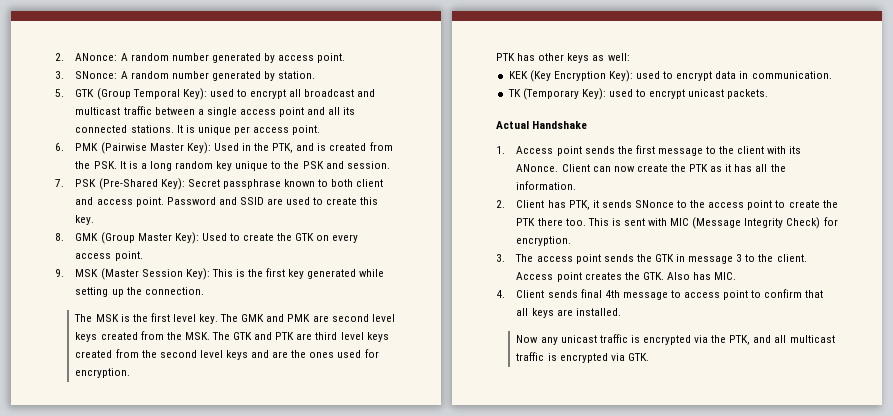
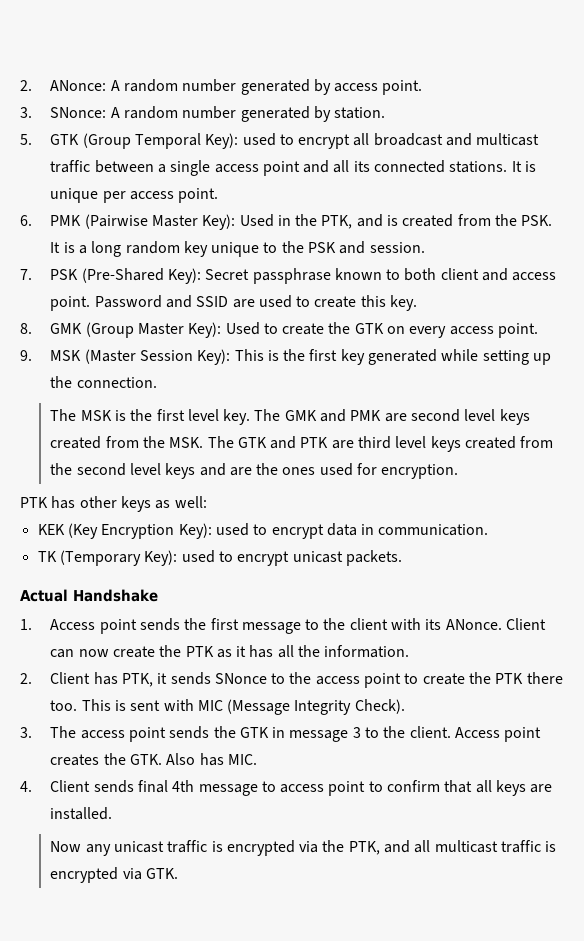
- This is sent with MIC (Message Integrity Check) for encryption.
+ This is sent with MIC (Message Integrity Check).

